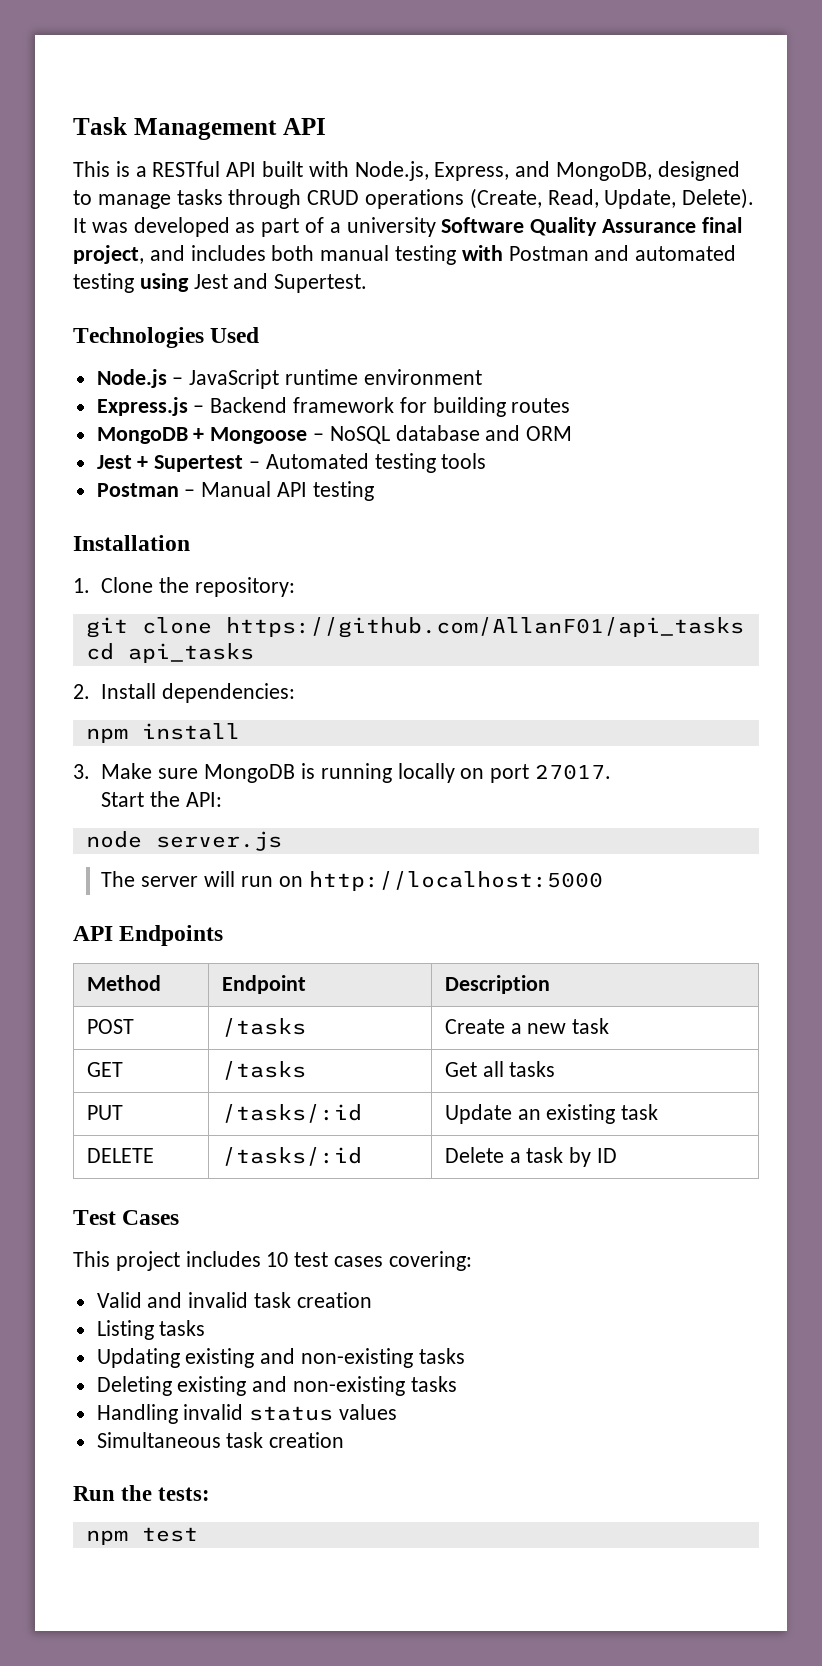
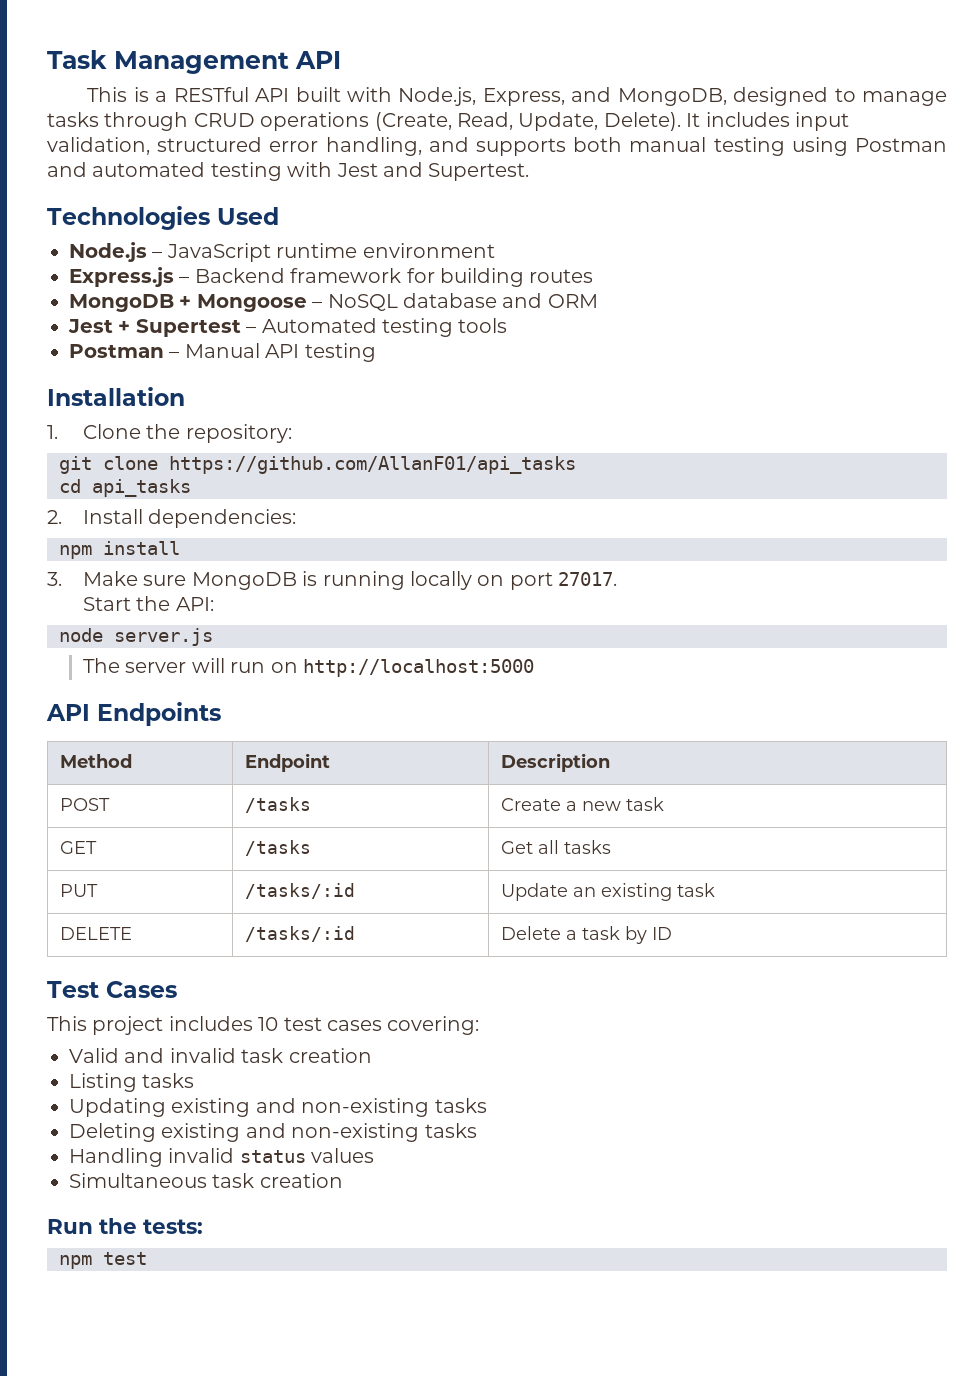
- It was developed as part of a university Software Quality Assurance final project, and includes both manual testing with Postman and automated testing using Jest and Supertest.
+ It includes input validation, structured error handling, and supports both manual testing using Postman and automated testing with Jest and Supertest.

